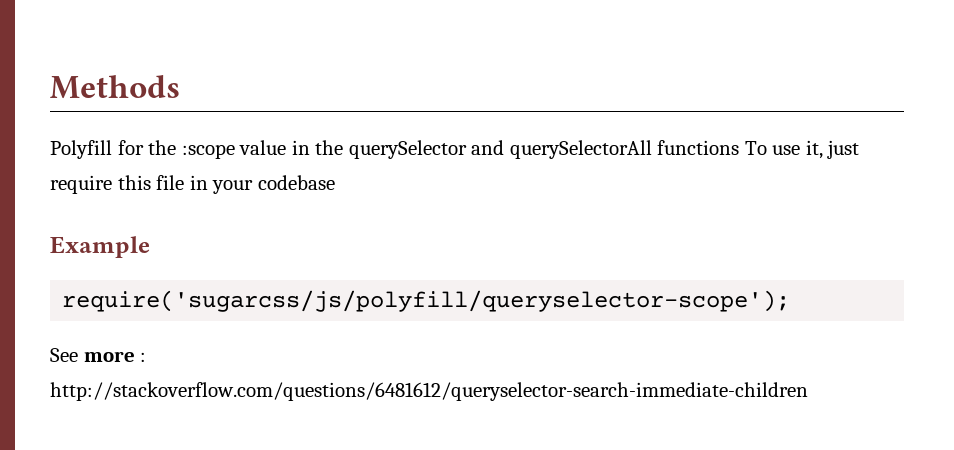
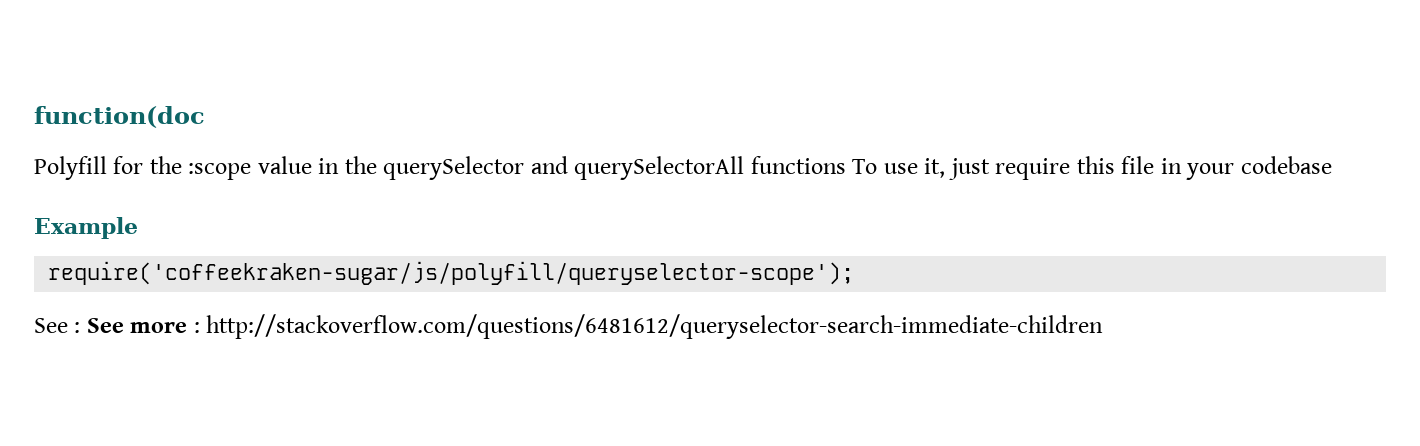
- Methods
+ function(doc
- require('sugarcss/js/polyfill/queryselector-scope');
- See more : http://stackoverflow.com/questions/6481612/queryselector-search-immediate-children
+ require('coffeekraken-sugar/js/polyfill/queryselector-scope');
+ See : See more : http://stackoverflow.com/questions/6481612/queryselector-search-immediate-children

